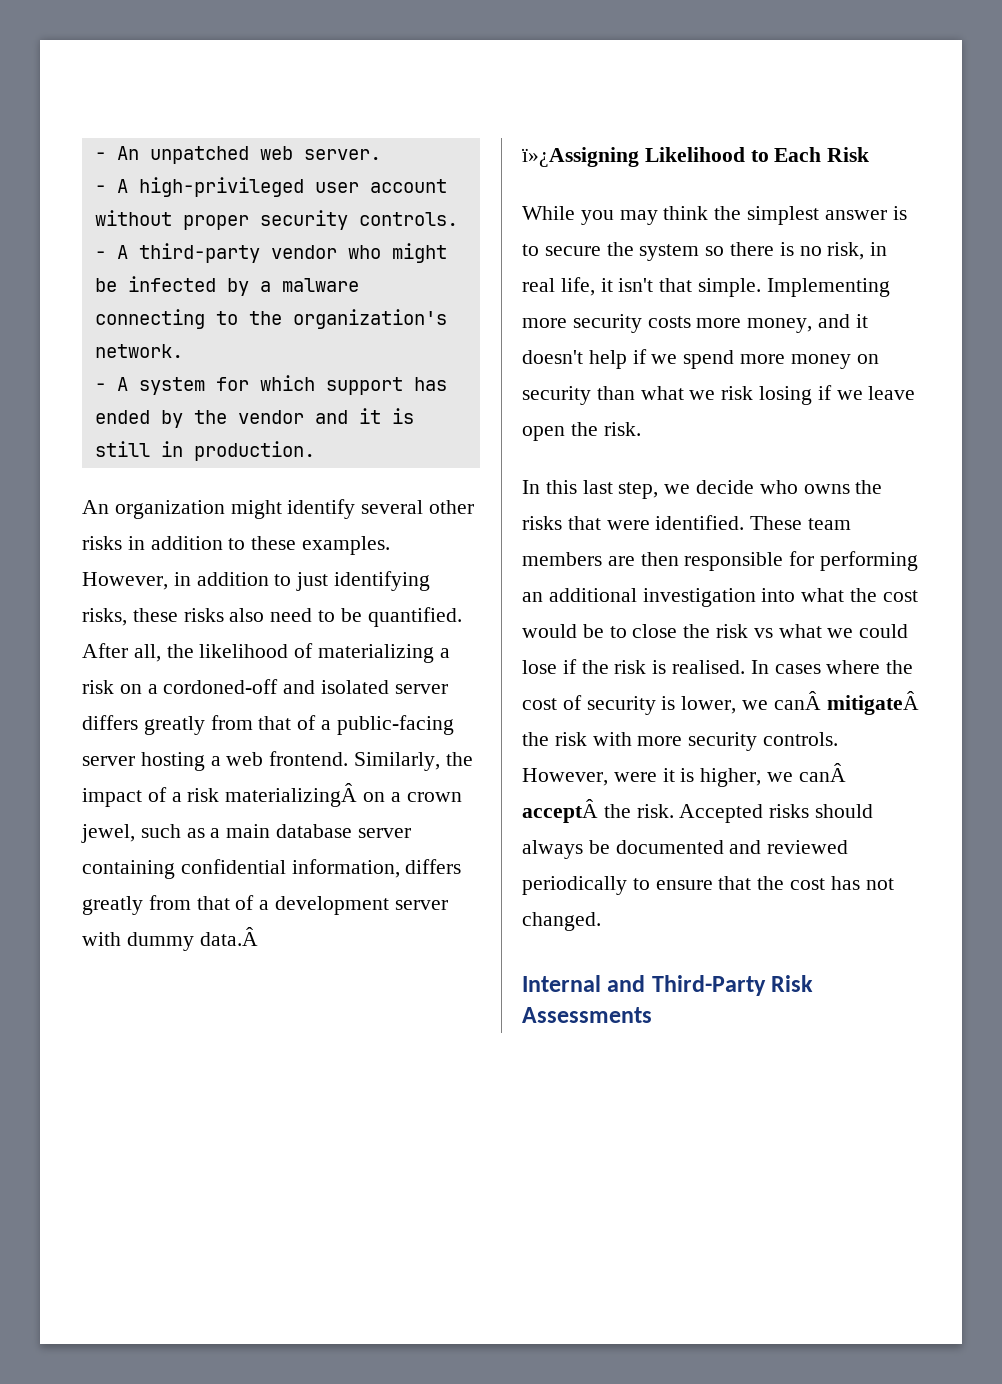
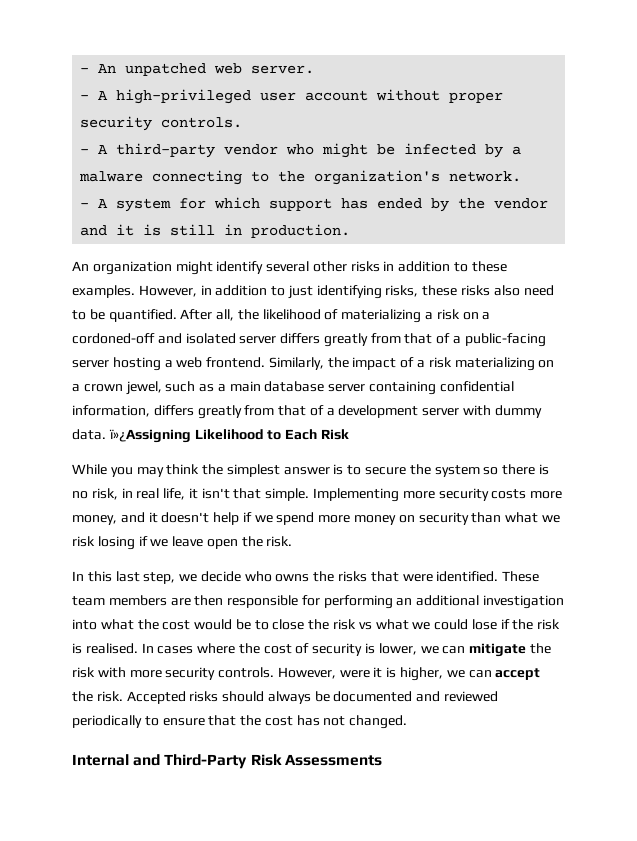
- Similarly, the impact of a risk materializingÂ on a crown jewel, such as a main database server containing confidential information, differs greatly from that of a development server with dummy data.Â
- ï»¿Assigning Likelihood to Each Risk
+ Similarly, the impact of a risk materializing on a crown jewel, such as a main database server containing confidential information, differs greatly from that of a development server with dummy data. ï»¿Assigning Likelihood to Each Risk
- In cases where the cost of security is lower, we canÂ mitigateÂ the risk with more security controls.
+ In cases where the cost of security is lower, we can mitigate the risk with more security controls.
- However, were it is higher, we canÂ acceptÂ the risk.
+ However, were it is higher, we can accept the risk.

